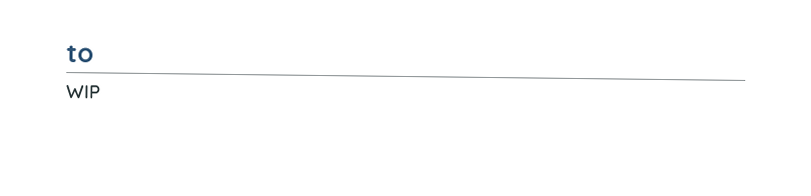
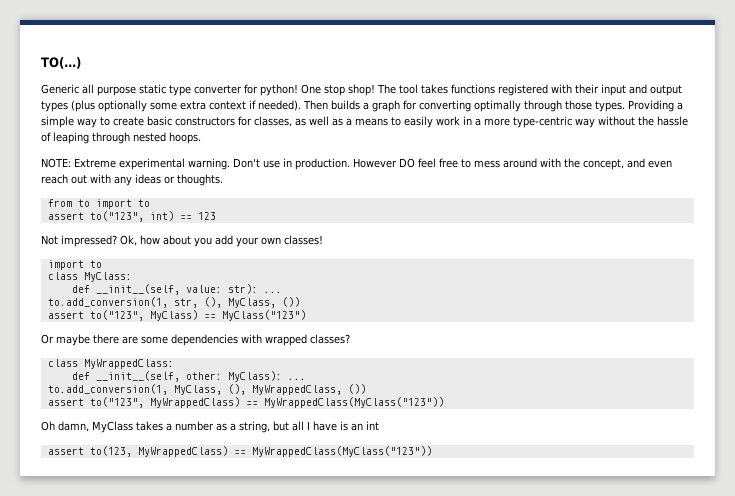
- to
- WIP
+ TO(...)
+ Generic all purpose static type converter for python! One stop shop! The tool takes functions registered with their input and output types (plus optionally some extra context if needed). Then builds a graph for converting optimally through those types. Providing a simple way to create basic constructors for classes, as well as a means to easily work in a more type-centric way without the hassle of leaping through nested hoops.
+ NOTE: Extreme experimental warning. Don't use in production. However DO feel free to mess around with the concept, and even reach out with any ideas or thoughts.
+ from to import to
+ assert to("123", int) == 123
+ Not impressed? Ok, how about you add your own classes!
+ import to
+ class MyClass:
+ def __init__(self, value: str): ...
+ to.add_conversion(1, str, (), MyClass, ())
+ assert to("123", MyClass) == MyClass("123")
+ Or maybe there are some dependencies with wrapped classes?
+ class MyWrappedClass:
+ def __init__(self, other: MyClass): ...
+ to.add_conversion(1, MyClass, (), MyWrappedClass, ())
+ assert to("123", MyWrappedClass) == MyWrappedClass(MyClass("123"))
+ Oh damn, MyClass takes a number as a string, but all I have is an int
+ assert to(123, MyWrappedClass) == MyWrappedClass(MyClass("123"))

